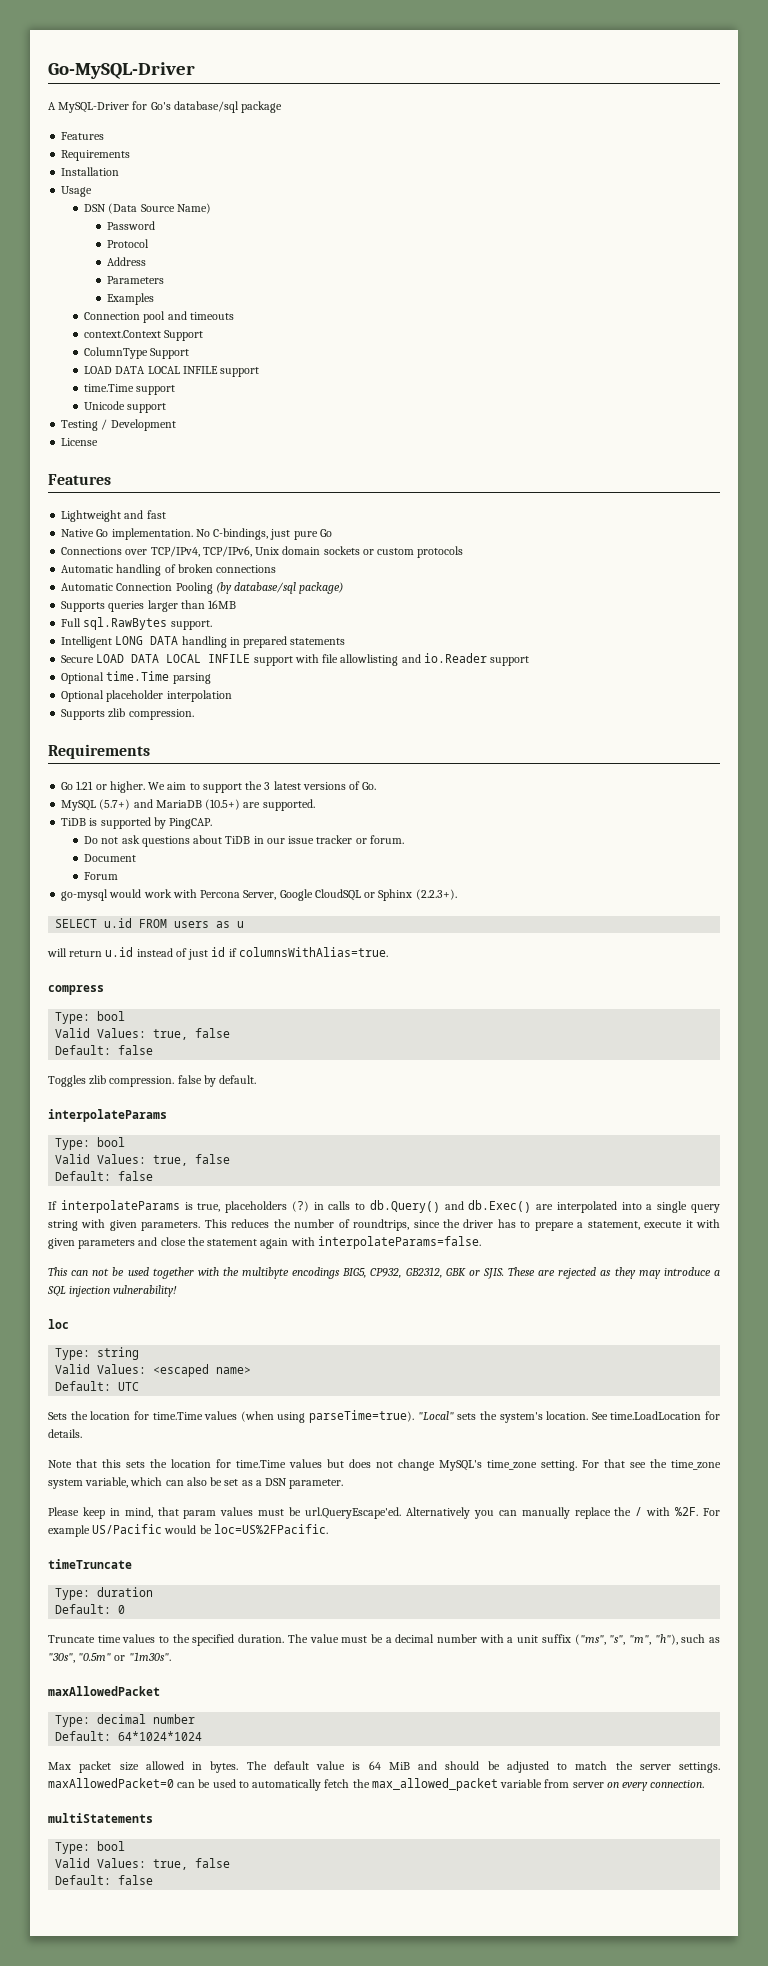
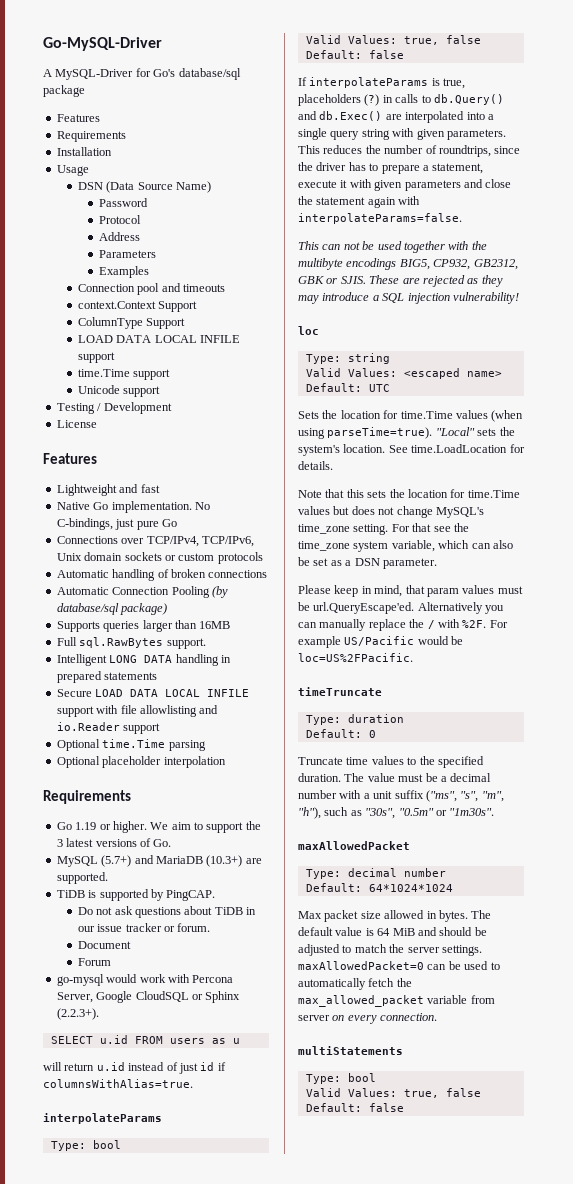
- Supports zlib compression.
- Go 1.21 or higher.
+ Go 1.19 or higher.
- MySQL (5.7+) and MariaDB (10.5+) are supported.
+ MySQL (5.7+) and MariaDB (10.3+) are supported.
- compress
- Type: bool
- Valid Values: true, false
- Default: false
- Toggles zlib compression. false by default.

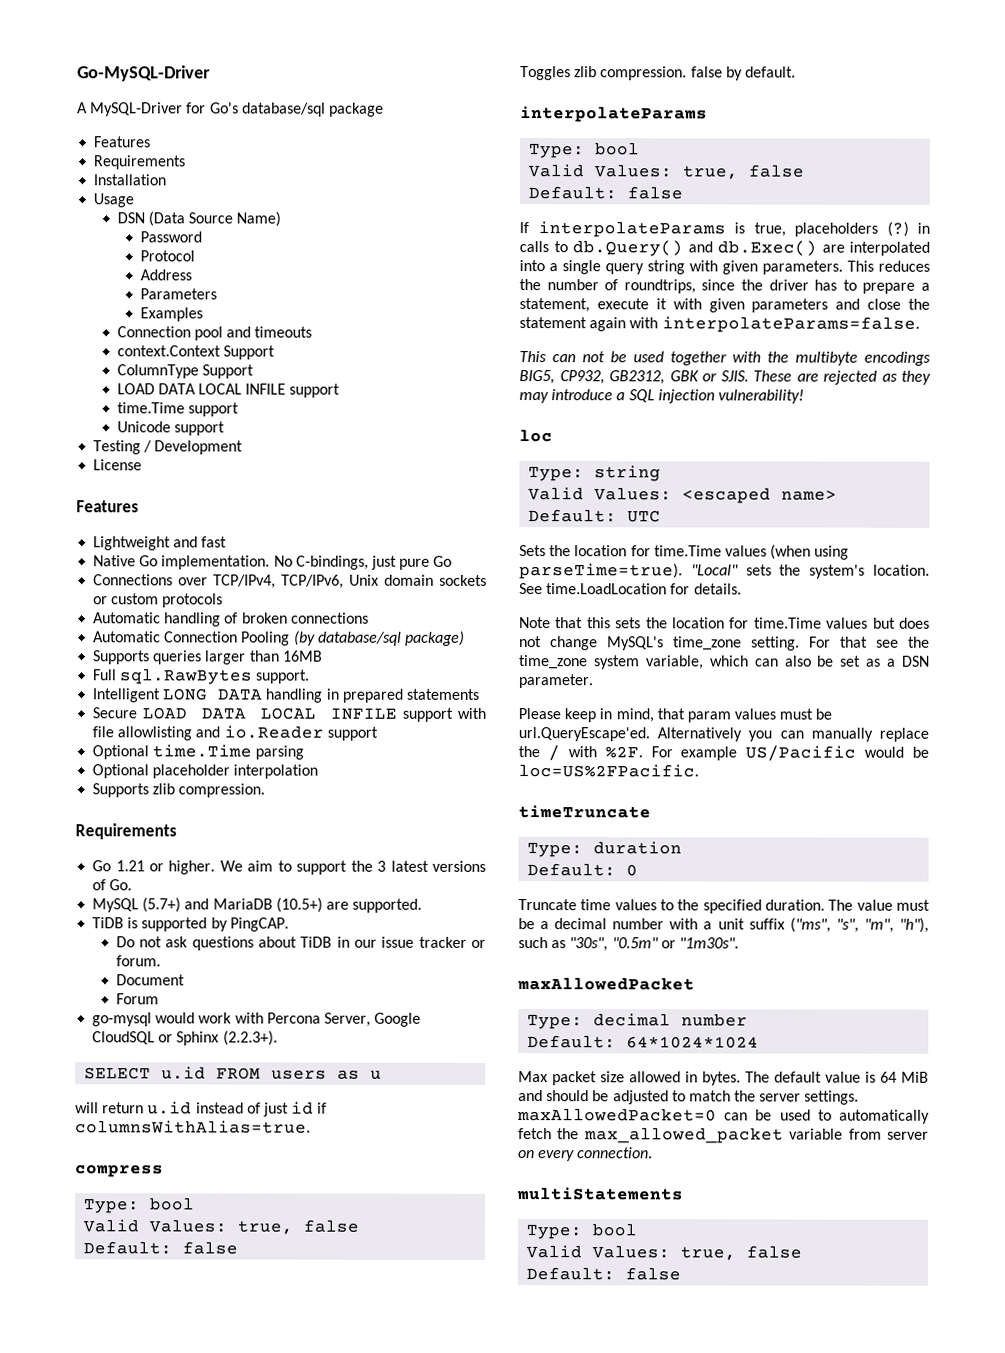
+ Supports zlib compression.
- Go 1.19 or higher.
+ Go 1.21 or higher.
- MySQL (5.7+) and MariaDB (10.3+) are supported.
+ MySQL (5.7+) and MariaDB (10.5+) are supported.
+ compress
+ Type: bool
+ Valid Values: true, false
+ Default: false
+ Toggles zlib compression. false by default.

